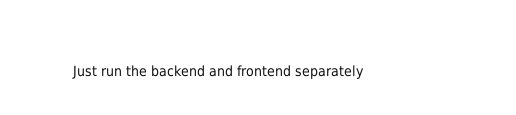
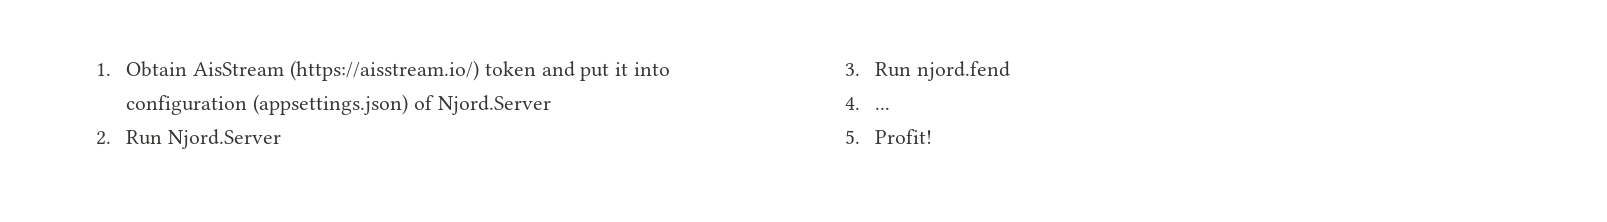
- Just run the backend and frontend separately
+ 1. Obtain AisStream (https://aisstream.io/) token and put it into configuration (appsettings.json) of Njord.Server
+ 2. Run Njord.Server
+ 3. Run njord.fend
+ 4. ...
+ 5. Profit!

